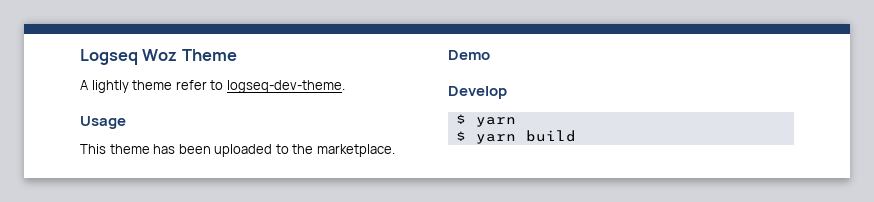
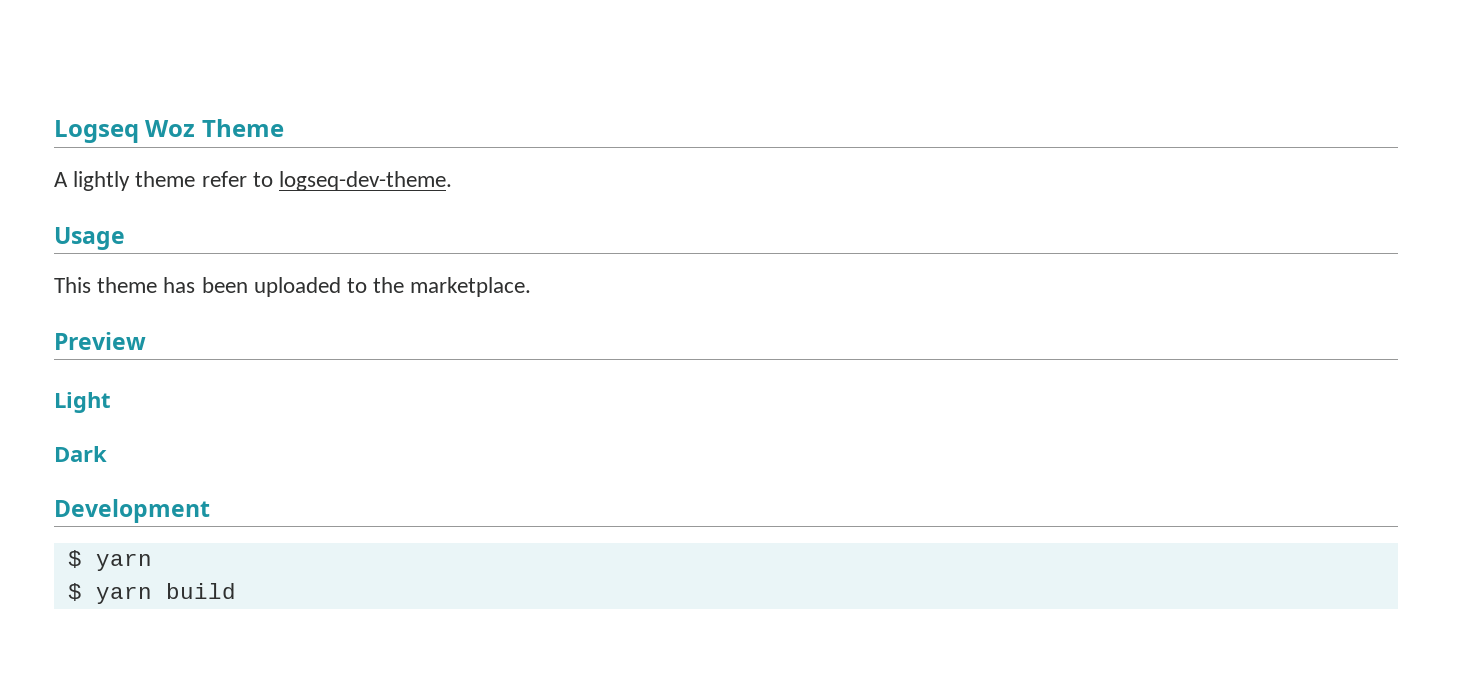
- Demo
- Develop
+ Preview
+ Light
+ Dark
+ Development

